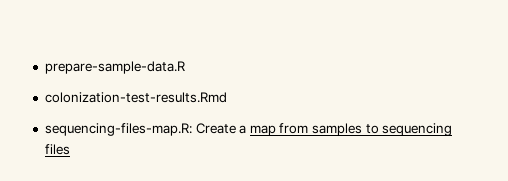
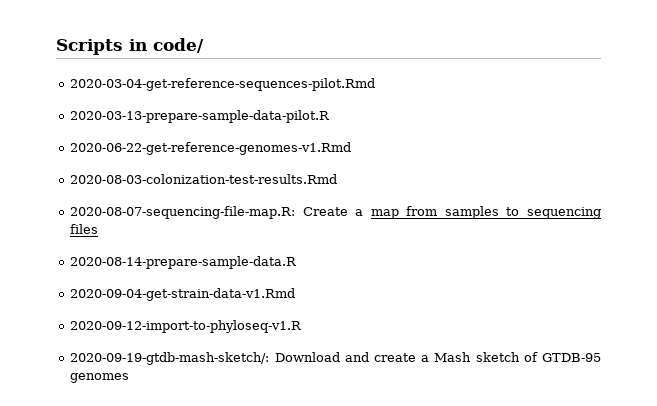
- prepare-sample-data.R
- colonization-test-results.Rmd
- sequencing-files-map.R: Create a map from samples to sequencing files
+ Scripts in code/
+ 2020-03-04-get-reference-sequences-pilot.Rmd
+ 2020-03-13-prepare-sample-data-pilot.R
+ 2020-06-22-get-reference-genomes-v1.Rmd
+ 2020-08-03-colonization-test-results.Rmd
+ 2020-08-07-sequencing-file-map.R: Create a map from samples to sequencing files
+ 2020-08-14-prepare-sample-data.R
+ 2020-09-04-get-strain-data-v1.Rmd
+ 2020-09-12-import-to-phyloseq-v1.R
+ 2020-09-19-gtdb-mash-sketch/: Download and create a Mash sketch of GTDB-95 genomes

